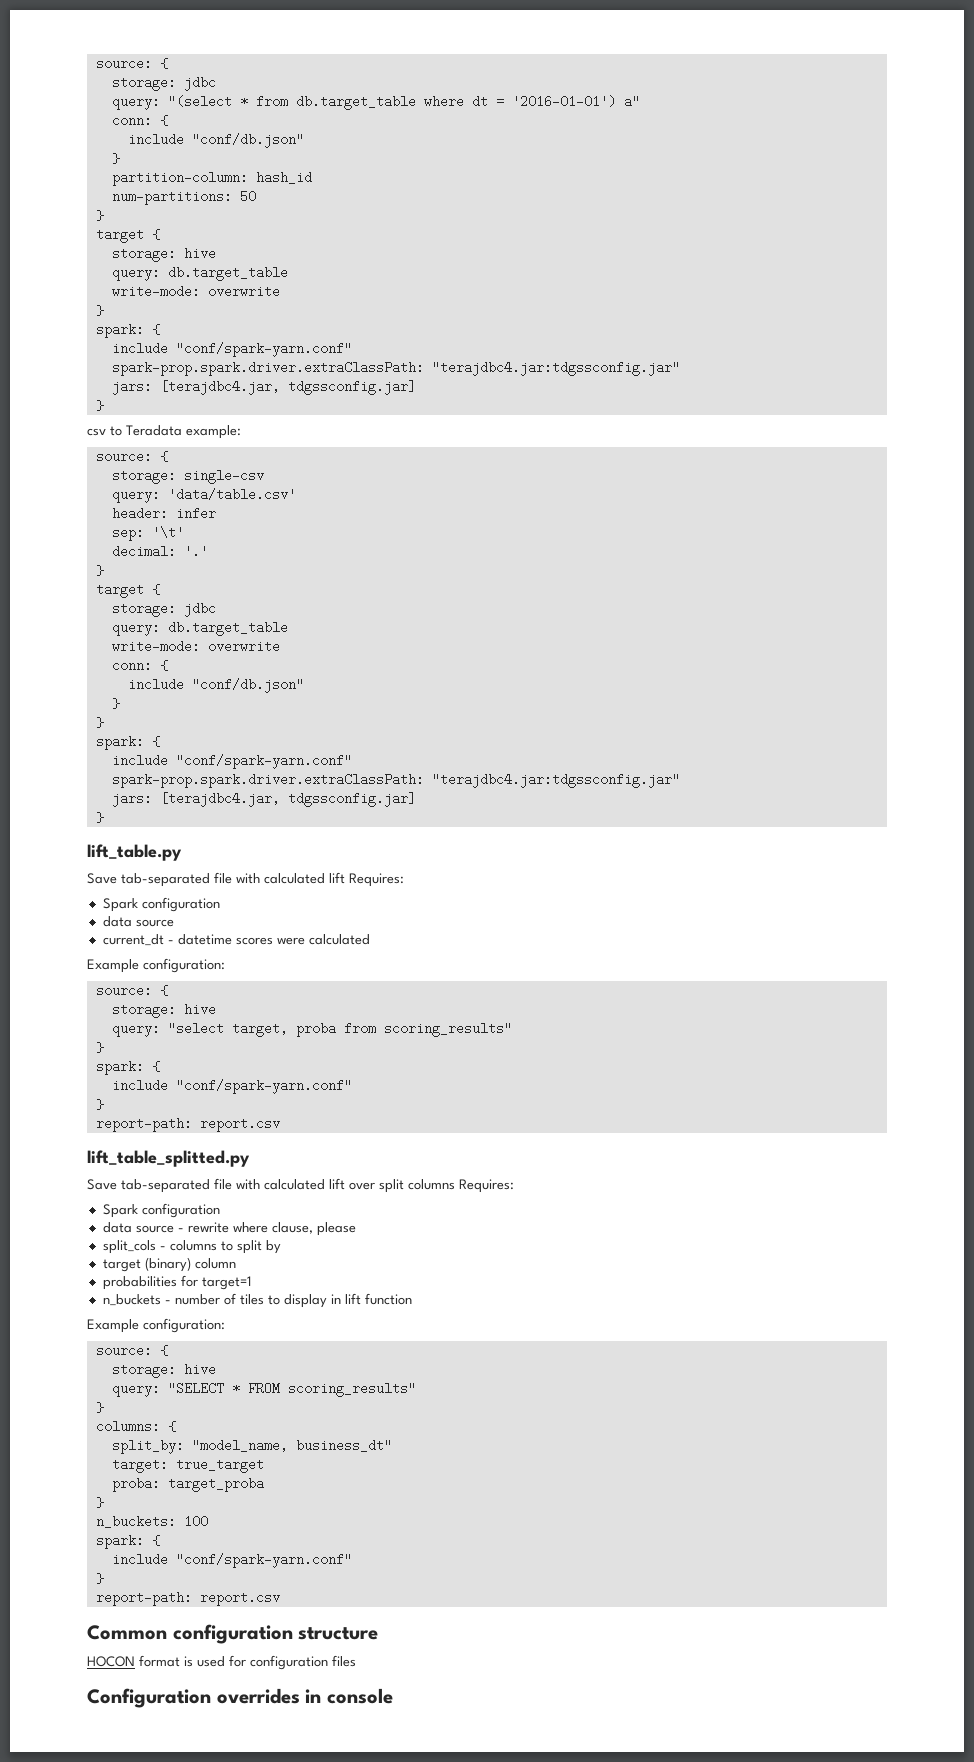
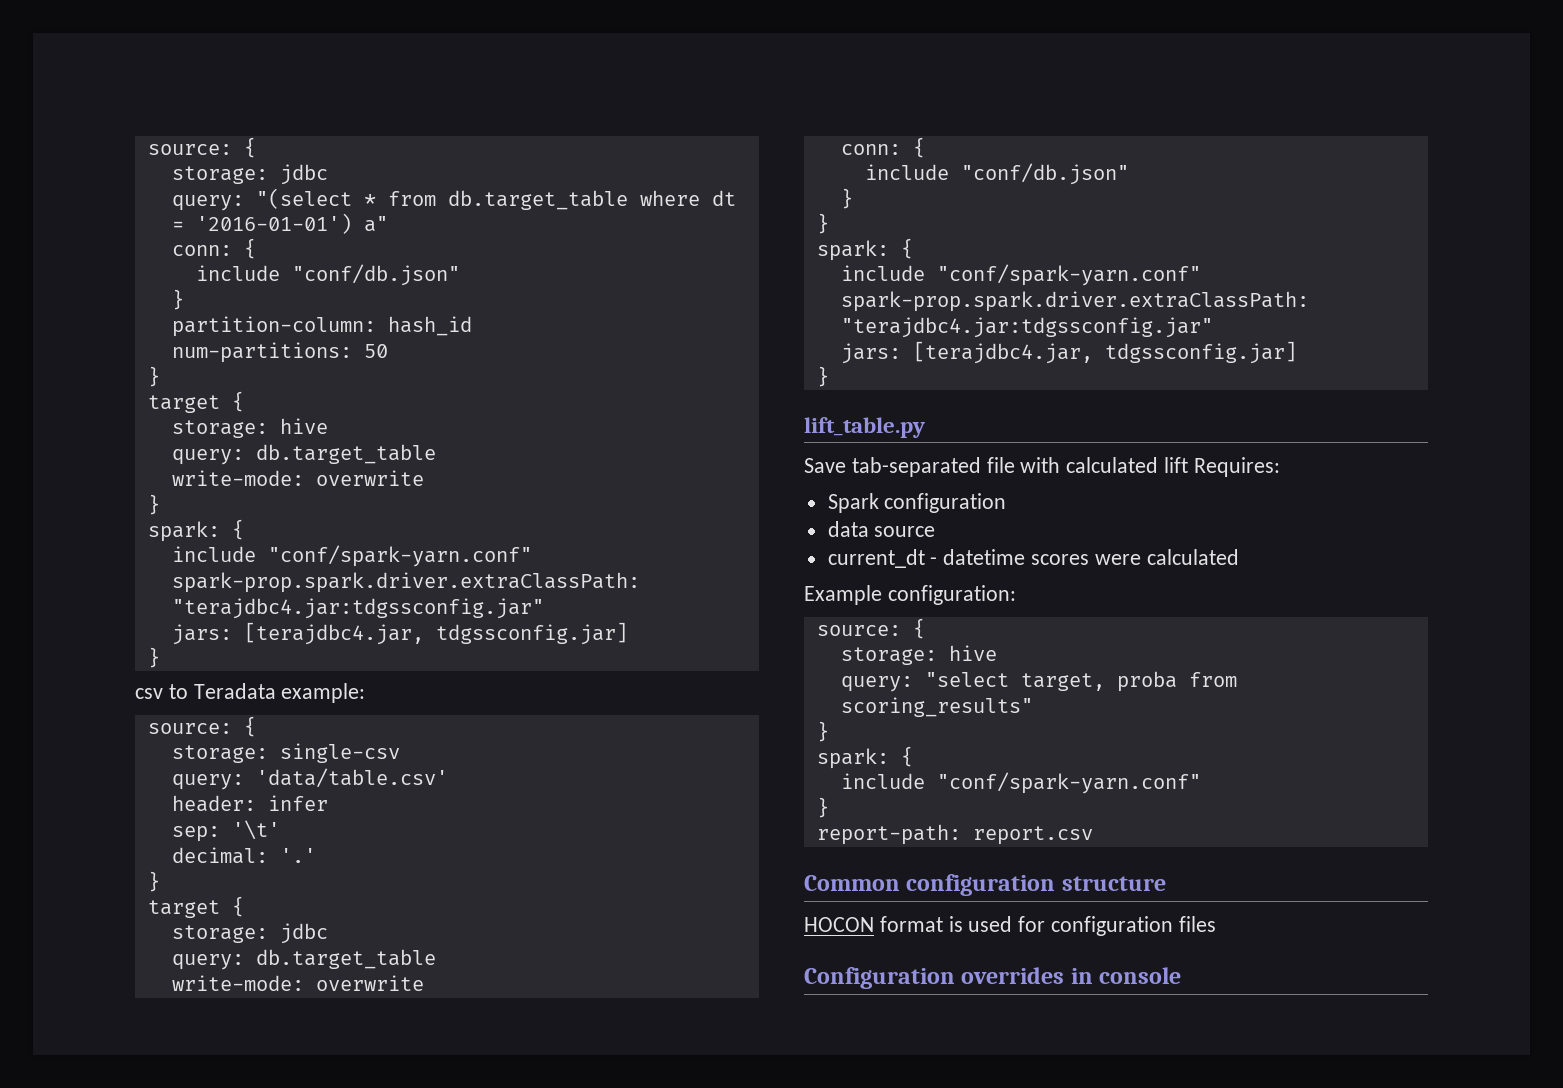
- lift_table_splitted.py
- Save tab-separated file with calculated lift over split columns Requires:
- Spark configuration
- data source - rewrite where clause, please
- split_cols - columns to split by
- target (binary) column
- probabilities for target=1
- n_buckets - number of tiles to display in lift function
- Example configuration:
- source: {
- storage: hive
- query: "SELECT * FROM scoring_results"
- }
- columns: {
- split_by: "model_name, business_dt"
- target: true_target
- proba: target_proba
- }
- n_buckets: 100
- spark: {
- include "conf/spark-yarn.conf"
- }
- report-path: report.csv

